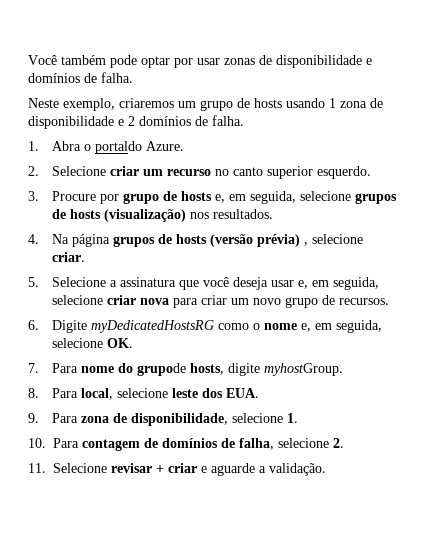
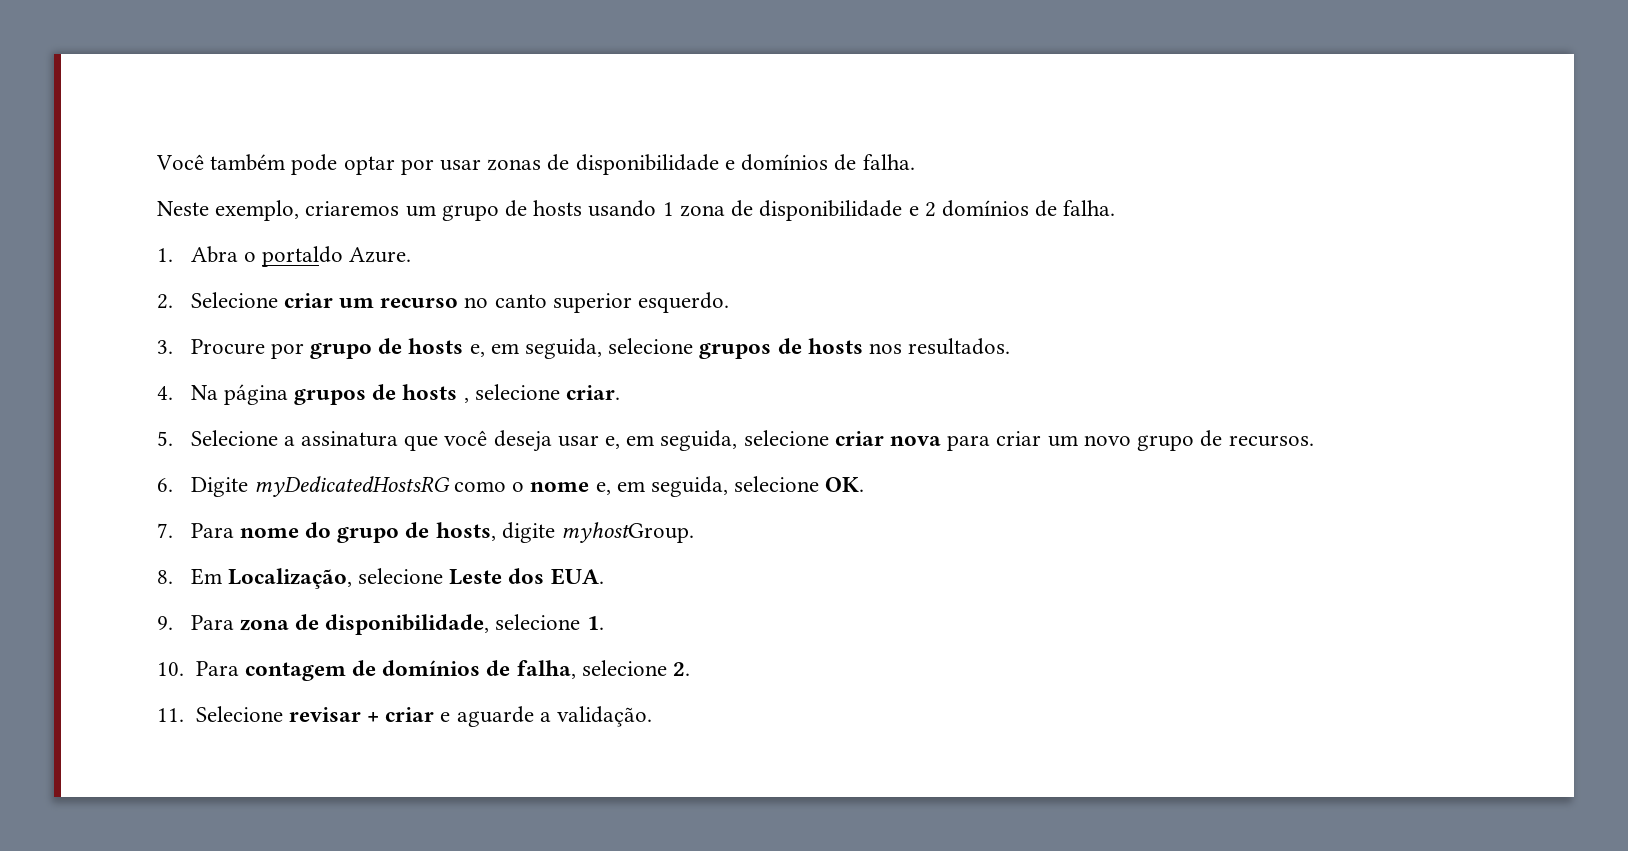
- 3. Procure por grupo de hosts e, em seguida, selecione grupos de hosts (visualização) nos resultados.
+ 3. Procure por grupo de hosts e, em seguida, selecione grupos de hosts nos resultados.
- 4. Na página grupos de hosts (versão prévia) , selecione criar.
+ 4. Na página grupos de hosts , selecione criar.
- 7. Para nome do grupode hosts, digite myhostGroup.
+ 7. Para nome do grupo de hosts, digite myhostGroup.
- 8. Para local, selecione leste dos EUA.
+ 8. Em Localização, selecione Leste dos EUA.

